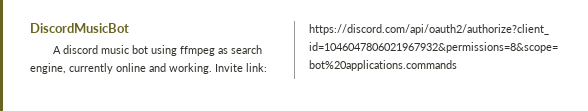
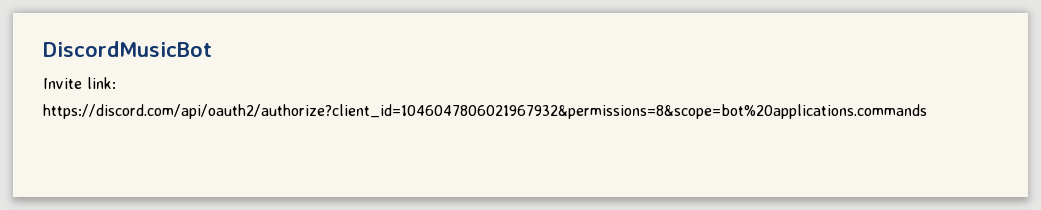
- A discord music bot using ffmpeg as search engine, currently online and working.

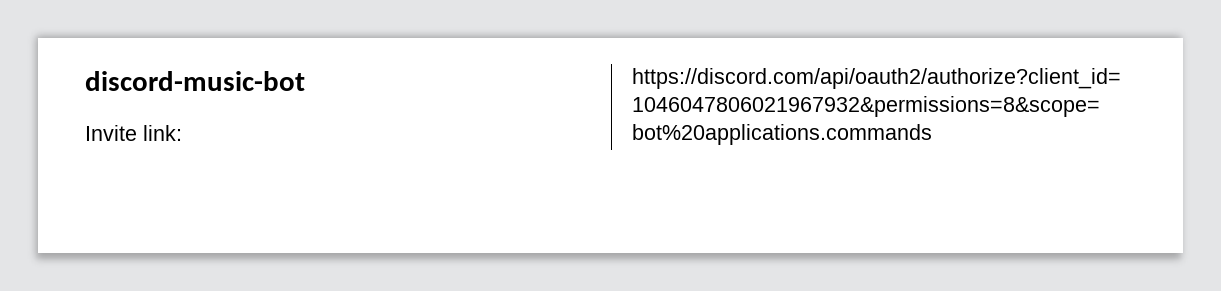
- DiscordMusicBot
+ discord-music-bot

